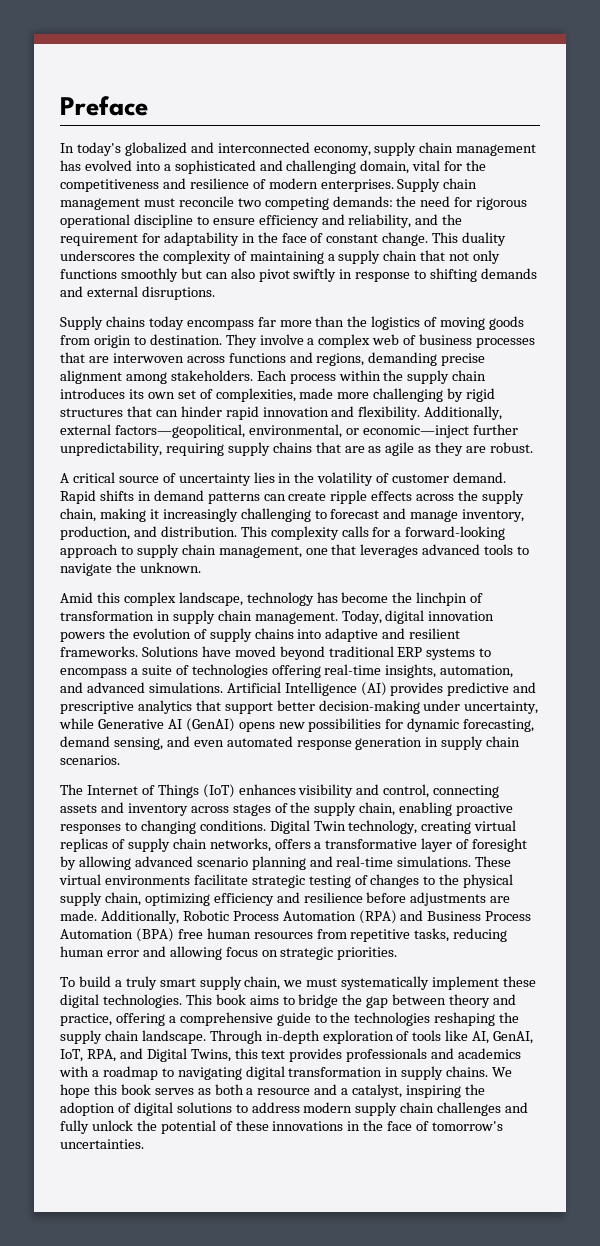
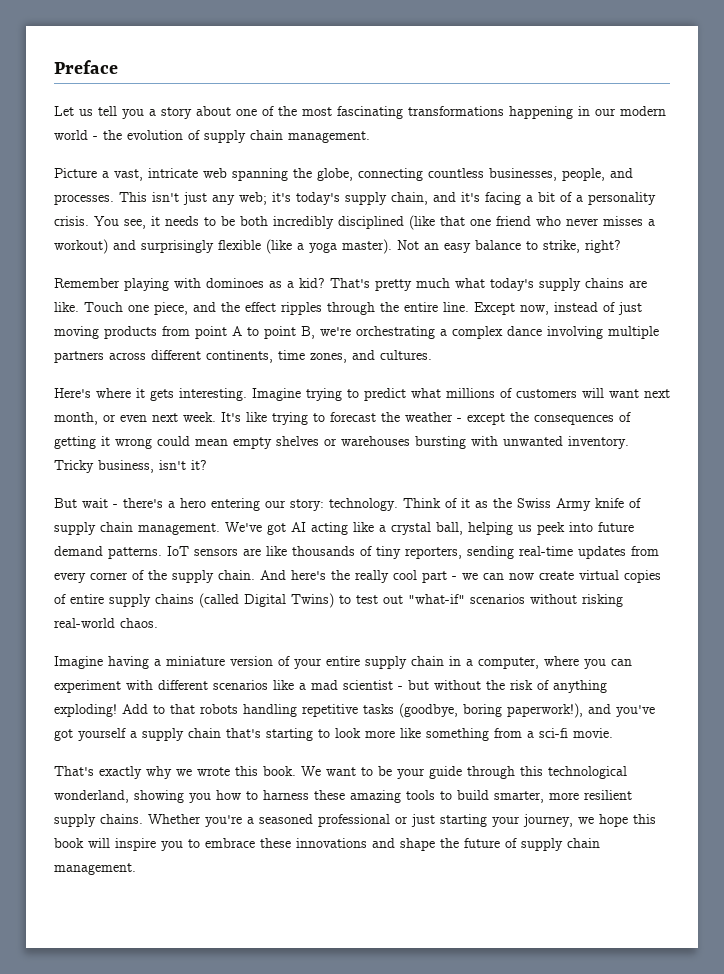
- In today's globalized and interconnected economy, supply chain management has evolved into a sophisticated and challenging domain, vital for the competitiveness and resilience of modern enterprises. Supply chain management must reconcile two competing demands: the need for rigorous operational discipline to ensure efficiency and reliability, and the requirement for adaptability in the face of constant change. This duality underscores the complexity of maintaining a supply chain that not only functions smoothly but can also pivot swiftly in response to shifting demands and external disruptions.
- Supply chains today encompass far more than the logistics of moving goods from origin to destination. They involve a complex web of business processes that are interwoven across functions and regions, demanding precise alignment among stakeholders. Each process within the supply chain introduces its own set of complexities, made more challenging by rigid structures that can hinder rapid innovation and flexibility. Additionally, external factors—geopolitical, environmental, or economic—inject further unpredictability, requiring supply chains that are as agile as they are robust.
- A critical source of uncertainty lies in the volatility of customer demand. Rapid shifts in demand patterns can create ripple effects across the supply chain, making it increasingly challenging to forecast and manage inventory, production, and distribution. This complexity calls for a forward-looking approach to supply chain management, one that leverages advanced tools to navigate the unknown.
- Amid this complex landscape, technology has become the linchpin of transformation in supply chain management. Today, digital innovation powers the evolution of supply chains into adaptive and resilient frameworks. Solutions have moved beyond traditional ERP systems to encompass a suite of technologies offering real-time insights, automation, and advanced simulations. Artificial Intelligence (AI) provides predictive and prescriptive analytics that support better decision-making under uncertainty, while Generative AI (GenAI) opens new possibilities for dynamic forecasting, demand sensing, and even automated response generation in supply chain scenarios.
- The Internet of Things (IoT) enhances visibility and control, connecting assets and inventory across stages of the supply chain, enabling proactive responses to changing conditions. Digital Twin technology, creating virtual replicas of supply chain networks, offers a transformative layer of foresight by allowing advanced scenario planning and real-time simulations. These virtual environments facilitate strategic testing of changes to the physical supply chain, optimizing efficiency and resilience before adjustments are made. Additionally, Robotic Process Automation (RPA) and Business Process Automation (BPA) free human resources from repetitive tasks, reducing human error and allowing focus on strategic priorities.
- To build a truly smart supply chain, we must systematically implement these digital technologies. This book aims to bridge the gap between theory and practice, offering a comprehensive guide to the technologies reshaping the supply chain landscape. Through in-depth exploration of tools like AI, GenAI, IoT, RPA, and Digital Twins, this text provides professionals and academics with a roadmap to navigating digital transformation in supply chains. We hope this book serves as both a resource and a catalyst, inspiring the adoption of digital solutions to address modern supply chain challenges and fully unlock the potential of these innovations in the face of tomorrow's uncertainties.
+ Let us tell you a story about one of the most fascinating transformations happening in our modern world - the evolution of supply chain management.
+ Picture a vast, intricate web spanning the globe, connecting countless businesses, people, and processes. This isn't just any web; it's today's supply chain, and it's facing a bit of a personality crisis. You see, it needs to be both incredibly disciplined (like that one friend who never misses a workout) and surprisingly flexible (like a yoga master). Not an easy balance to strike, right?
+ Remember playing with dominoes as a kid? That's pretty much what today's supply chains are like. Touch one piece, and the effect ripples through the entire line. Except now, instead of just moving products from point A to point B, we're orchestrating a complex dance involving multiple partners across different continents, time zones, and cultures.
+ Here's where it gets interesting. Imagine trying to predict what millions of customers will want next month, or even next week. It's like trying to forecast the weather - except the consequences of getting it wrong could mean empty shelves or warehouses bursting with unwanted inventory. Tricky business, isn't it?
+ But wait - there's a hero entering our story: technology. Think of it as the Swiss Army knife of supply chain management. We've got AI acting like a crystal ball, helping us peek into future demand patterns. IoT sensors are like thousands of tiny reporters, sending real-time updates from every corner of the supply chain. And here's the really cool part - we can now create virtual copies of entire supply chains (called Digital Twins) to test out "what-if" scenarios without risking real-world chaos.
+ Imagine having a miniature version of your entire supply chain in a computer, where you can experiment with different scenarios like a mad scientist - but without the risk of anything exploding! Add to that robots handling repetitive tasks (goodbye, boring paperwork!), and you've got yourself a supply chain that's starting to look more like something from a sci-fi movie.
+ That's exactly why we wrote this book. We want to be your guide through this technological wonderland, showing you how to harness these amazing tools to build smarter, more resilient supply chains. Whether you're a seasoned professional or just starting your journey, we hope this book will inspire you to embrace these innovations and shape the future of supply chain management.

